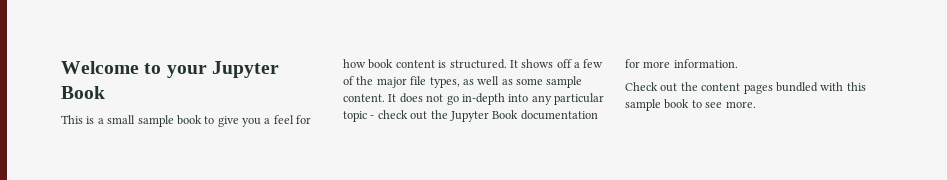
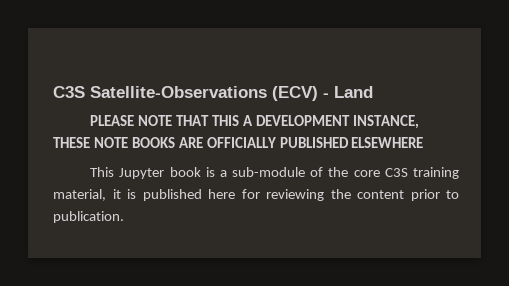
- Welcome to your Jupyter Book
- This is a small sample book to give you a feel for how book content is structured. It shows off a few of the major file types, as well as some sample content. It does not go in-depth into any particular topic - check out the Jupyter Book documentation for more information.
- Check out the content pages bundled with this sample book to see more.
+ C3S Satellite-Observations (ECV) - Land
+ PLEASE NOTE THAT THIS A DEVELOPMENT INSTANCE, THESE NOTE BOOKS ARE OFFICIALLY PUBLISHED ELSEWHERE
+ This Jupyter book is a sub-module of the core C3S training material, it is published here for reviewing the content prior to publication.

